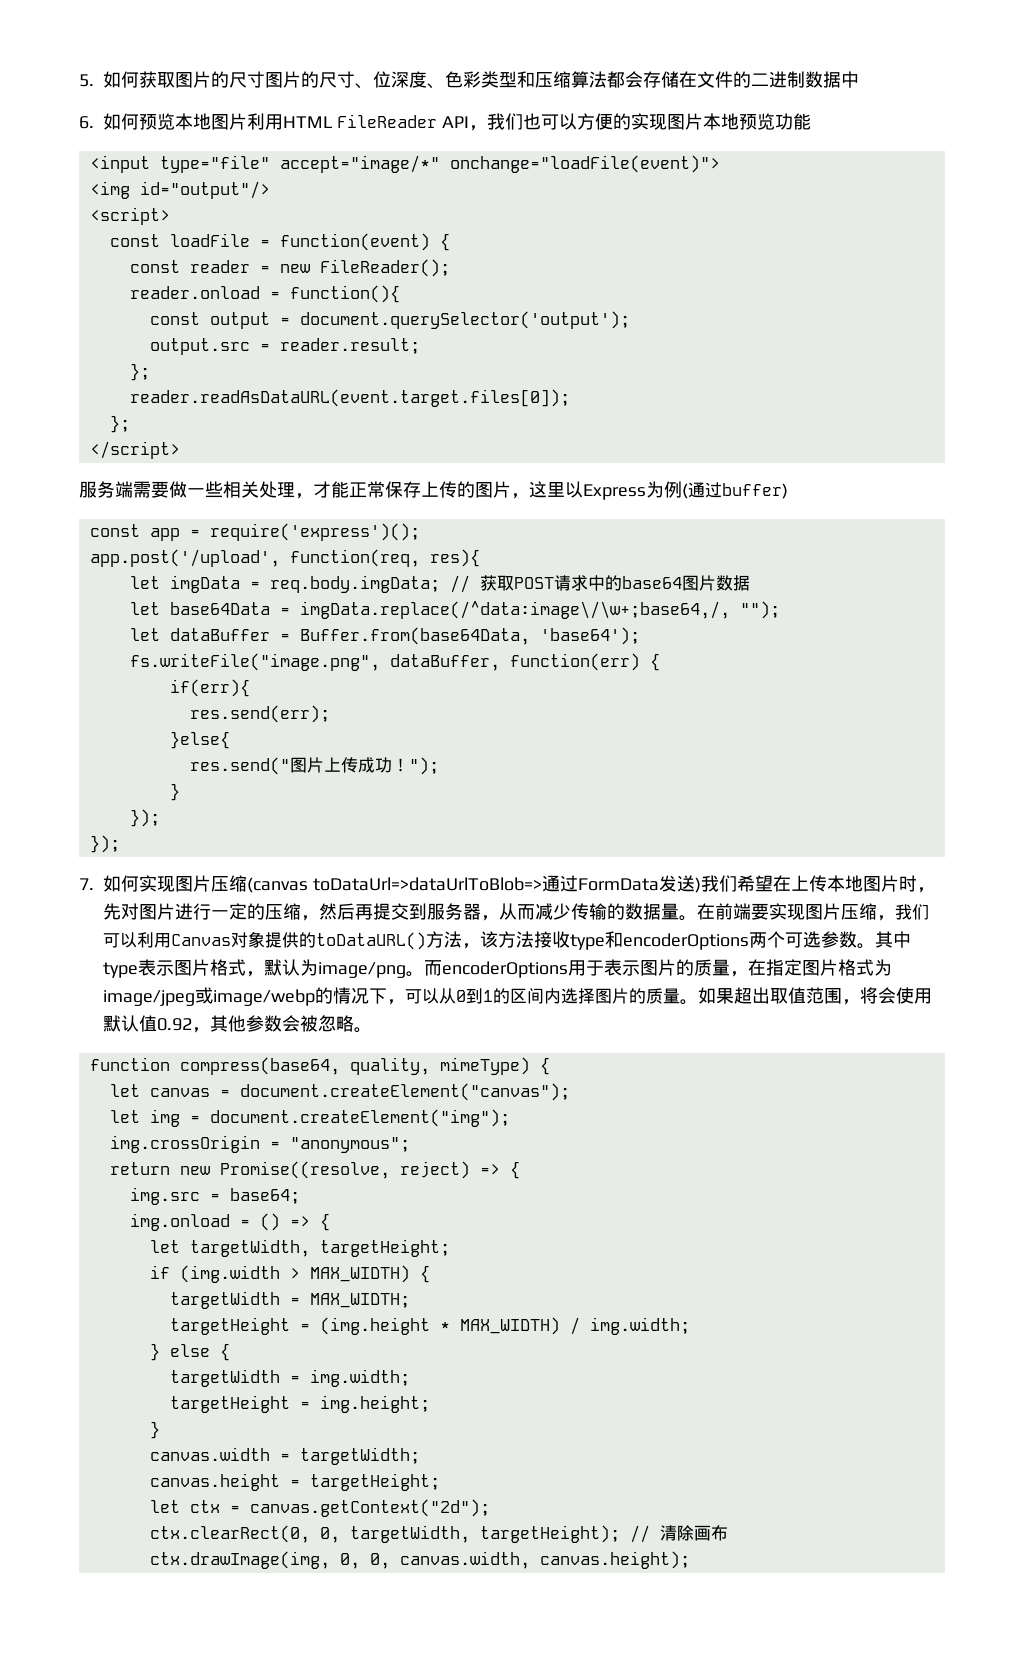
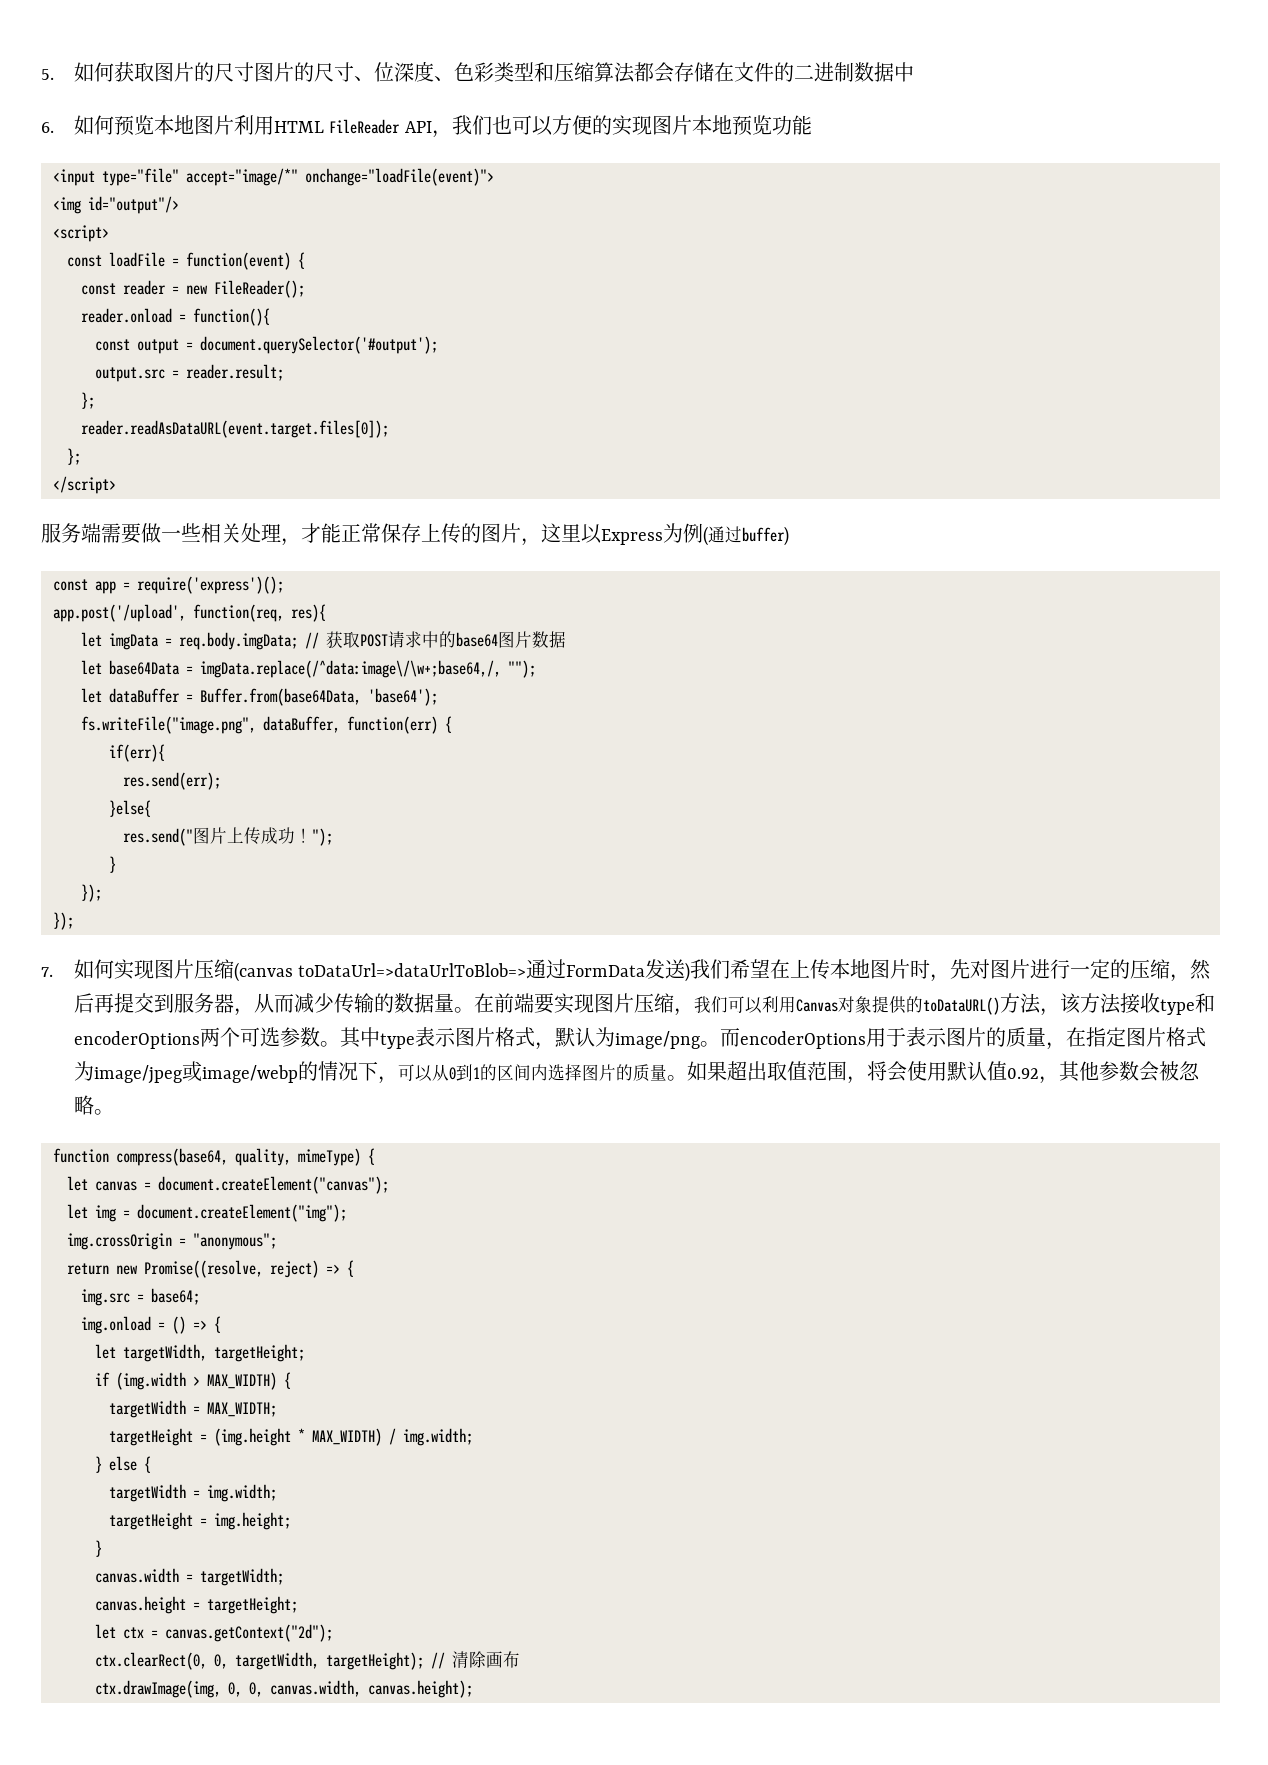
- const output = document.querySelector('output');
+ const output = document.querySelector('#output');

